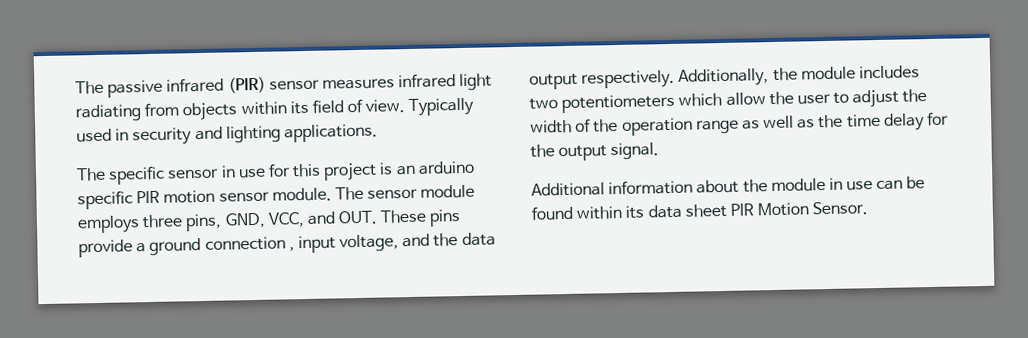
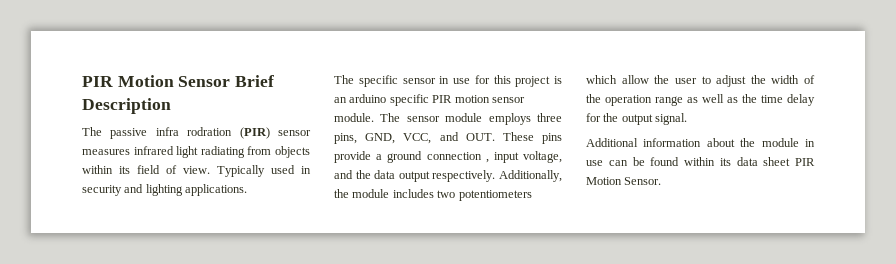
- The passive infrared (PIR) sensor measures infrared light radiating from objects within its field of view.
+ PIR Motion Sensor Brief Description
+ The passive infra rodration (PIR) sensor measures infrared light radiating from objects within its field of view.

